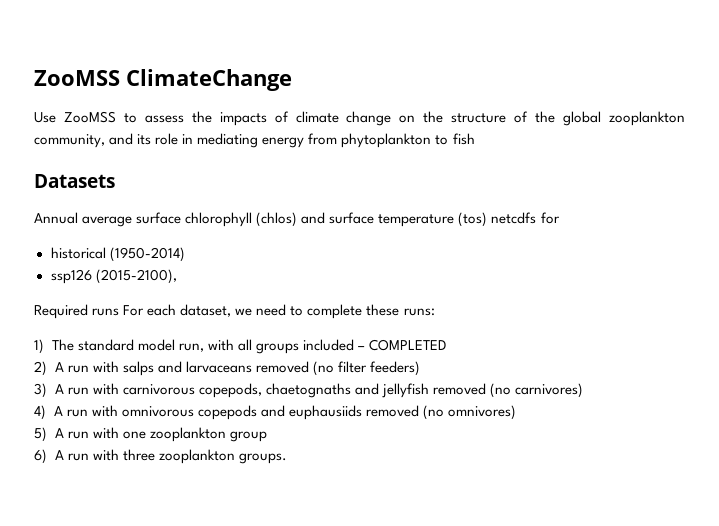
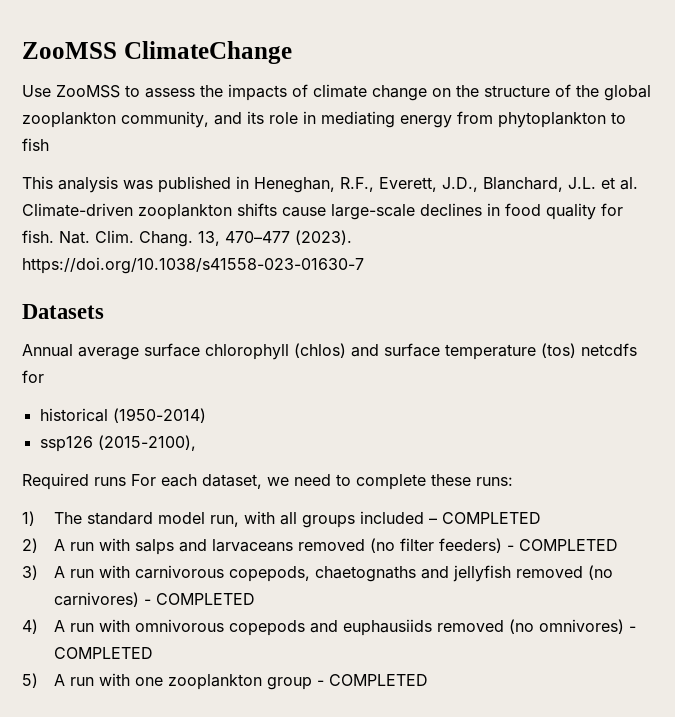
+ This analysis was published in Heneghan, R.F., Everett, J.D., Blanchard, J.L. et al. Climate-driven zooplankton shifts cause large-scale declines in food quality for fish. Nat. Clim. Chang. 13, 470–477 (2023). https://doi.org/10.1038/s41558-023-01630-7
- 2) A run with salps and larvaceans removed (no filter feeders)
+ 2) A run with salps and larvaceans removed (no filter feeders) - COMPLETED
- 3) A run with carnivorous copepods, chaetognaths and jellyfish removed (no carnivores)
+ 3) A run with carnivorous copepods, chaetognaths and jellyfish removed (no carnivores) - COMPLETED
- 4) A run with omnivorous copepods and euphausiids removed (no omnivores)
+ 4) A run with omnivorous copepods and euphausiids removed (no omnivores) - COMPLETED
- 5) A run with one zooplankton group
- 6) A run with three zooplankton groups.
+ 5) A run with one zooplankton group - COMPLETED

